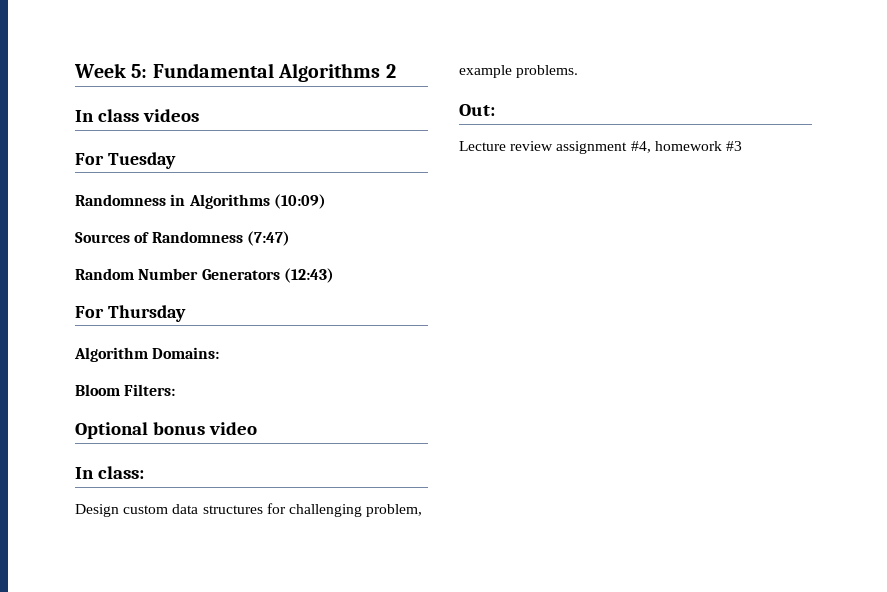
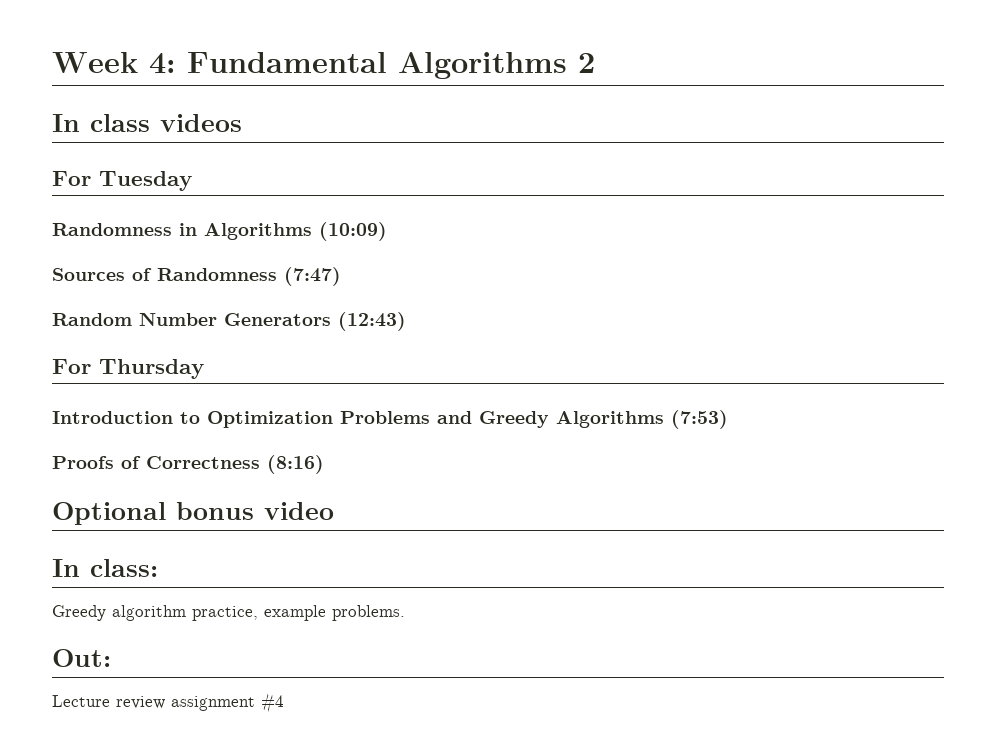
- Week 5: Fundamental Algorithms 2
+ Week 4: Fundamental Algorithms 2
- Algorithm Domains:
- Bloom Filters:
+ Introduction to Optimization Problems and Greedy Algorithms (7:53)
+ Proofs of Correctness (8:16)
- Design custom data structures for challenging problem, example problems.
+ Greedy algorithm practice, example problems.
- Lecture review assignment #4, homework #3
+ Lecture review assignment #4

